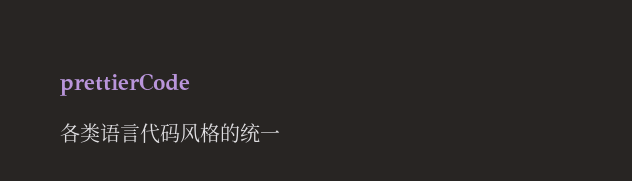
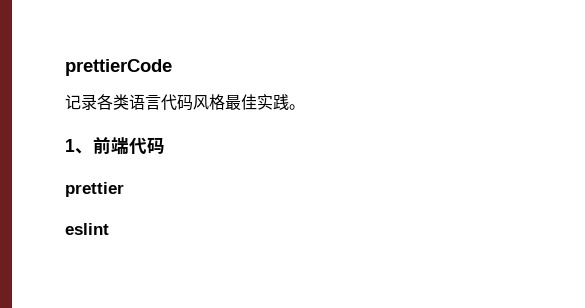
- 各类语言代码风格的统一
+ 记录各类语言代码风格最佳实践。
+ 1、前端代码
+ prettier
+ eslint

